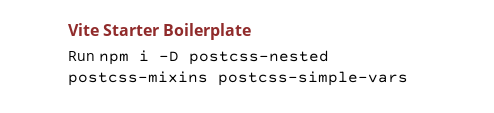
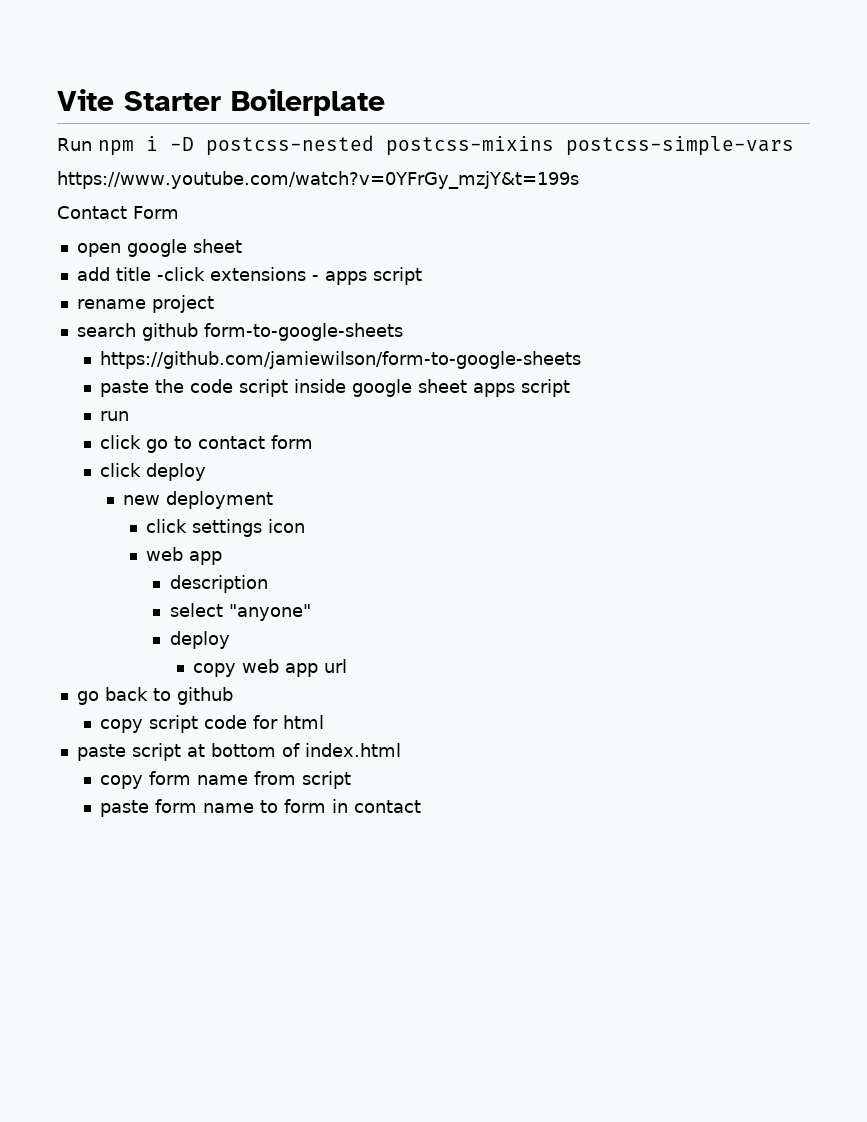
+ https://www.youtube.com/watch?v=0YFrGy_mzjY&t=199s
+ Contact Form
+ open google sheet
+ add title -click extensions - apps script
+ rename project
+ search github form-to-google-sheets
+ https://github.com/jamiewilson/form-to-google-sheets
+ paste the code script inside google sheet apps script
+ run
+ click go to contact form
+ click deploy
+ new deployment
+ click settings icon
+ web app
+ description
+ select "anyone"
+ deploy
+ copy web app url
+ go back to github
+ copy script code for html
+ paste script at bottom of index.html
+ copy form name from script
+ paste form name to form in contact

